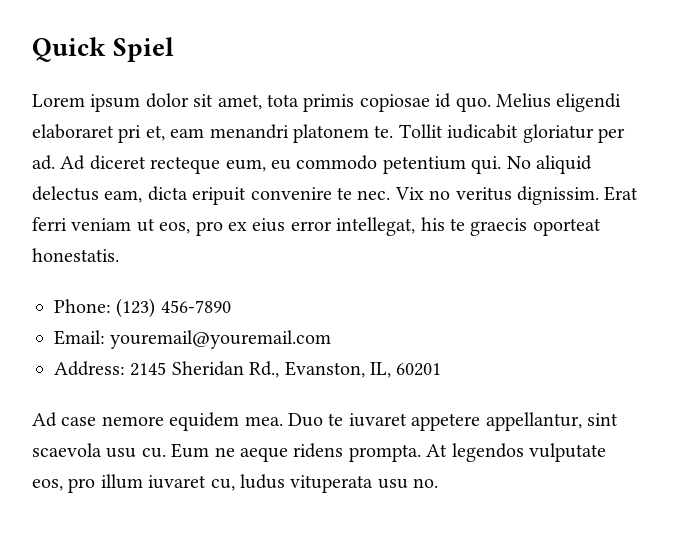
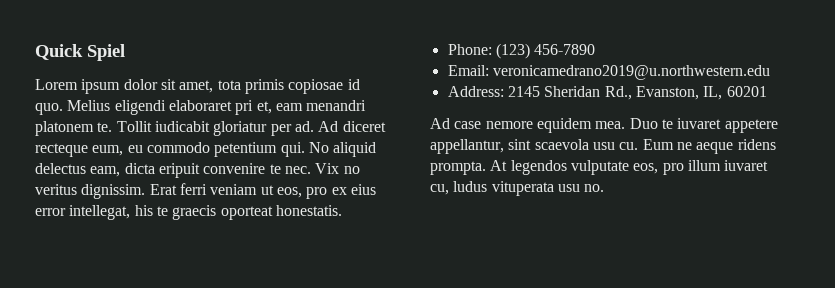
- Email: youremail@youremail.com
+ Email: veronicamedrano2019@u.northwestern.edu

